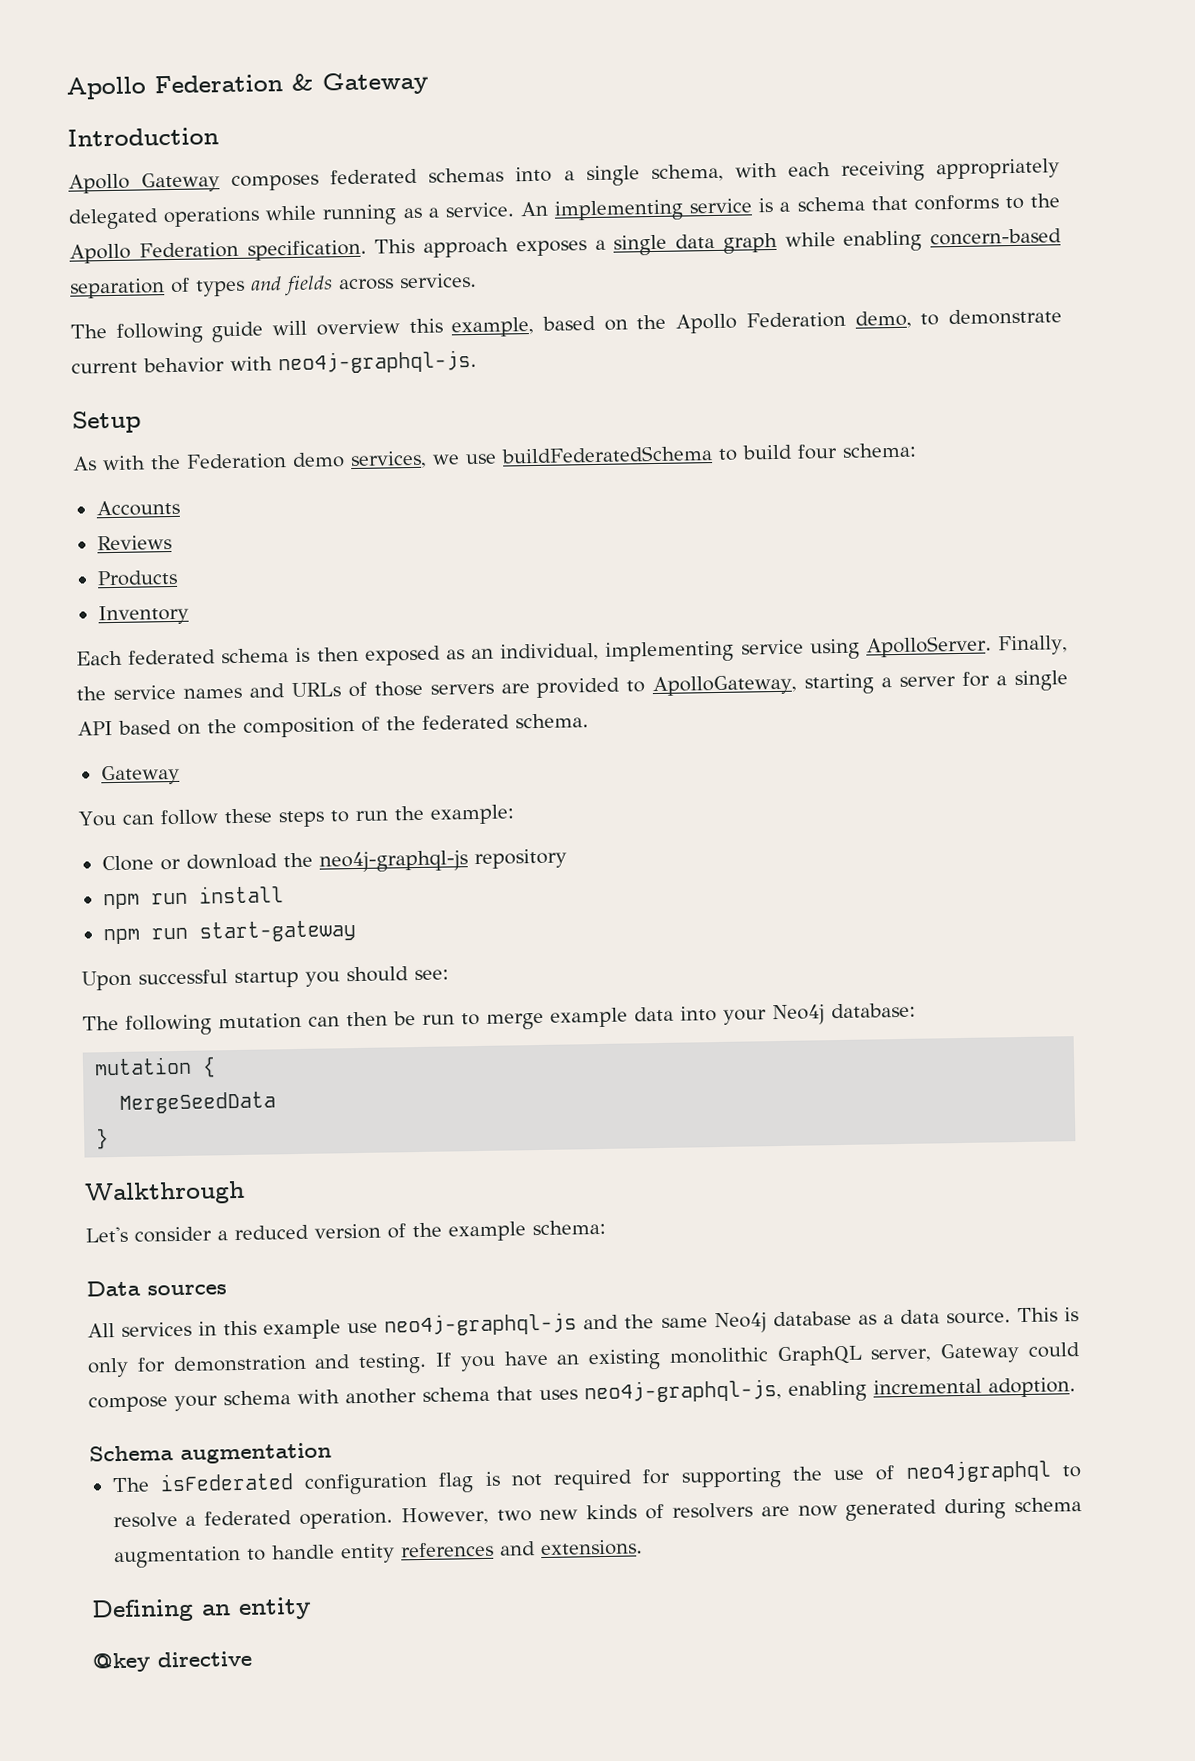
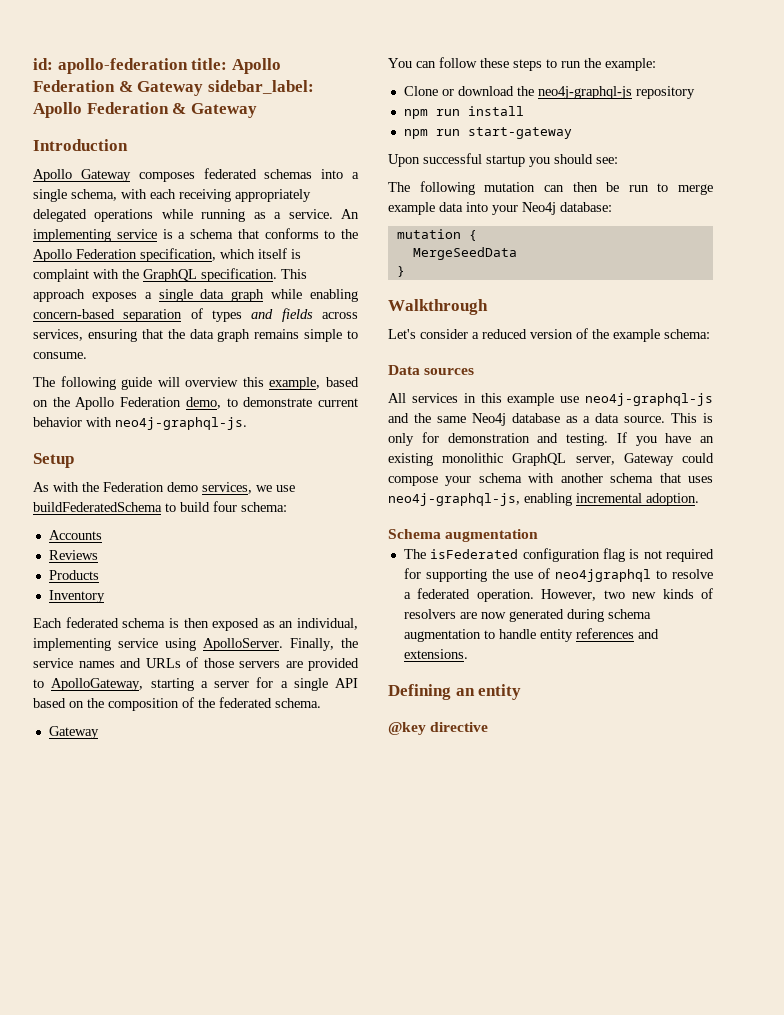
- Apollo Federation & Gateway
+ id: apollo-federation title: Apollo Federation & Gateway sidebar_label: Apollo Federation & Gateway
- An implementing service is a schema that conforms to the Apollo Federation specification.
+ An implementing service is a schema that conforms to the Apollo Federation specification, which itself is complaint with the GraphQL specification.
- This approach exposes a single data graph while enabling concern-based separation of types and fields across services.
+ This approach exposes a single data graph while enabling concern-based separation of types and fields across services, ensuring that the data graph remains simple to consume.

